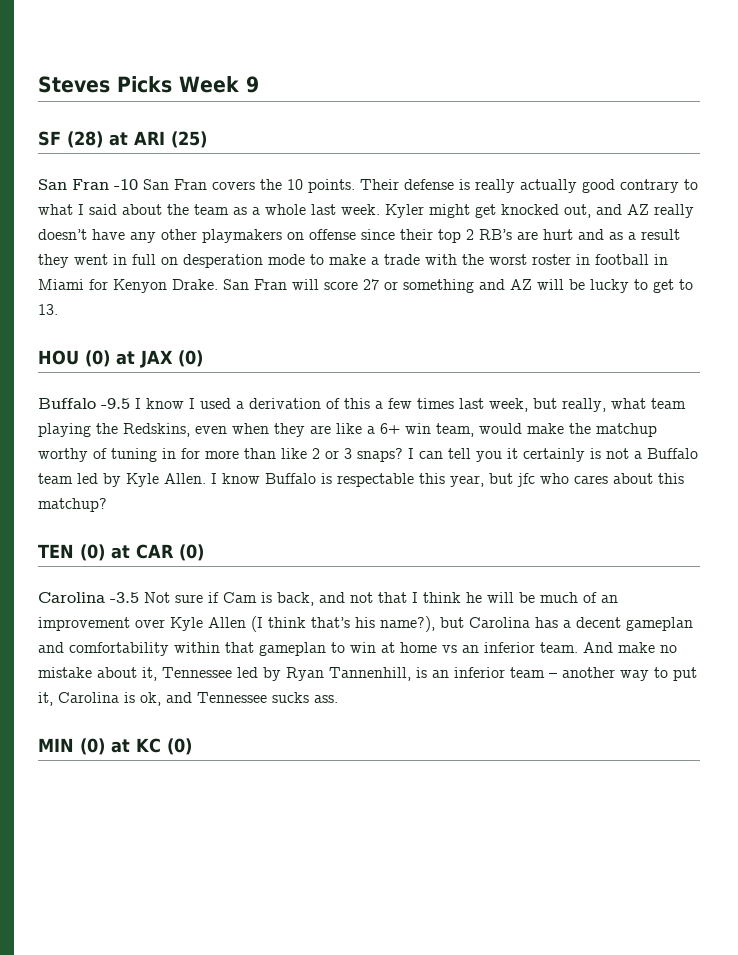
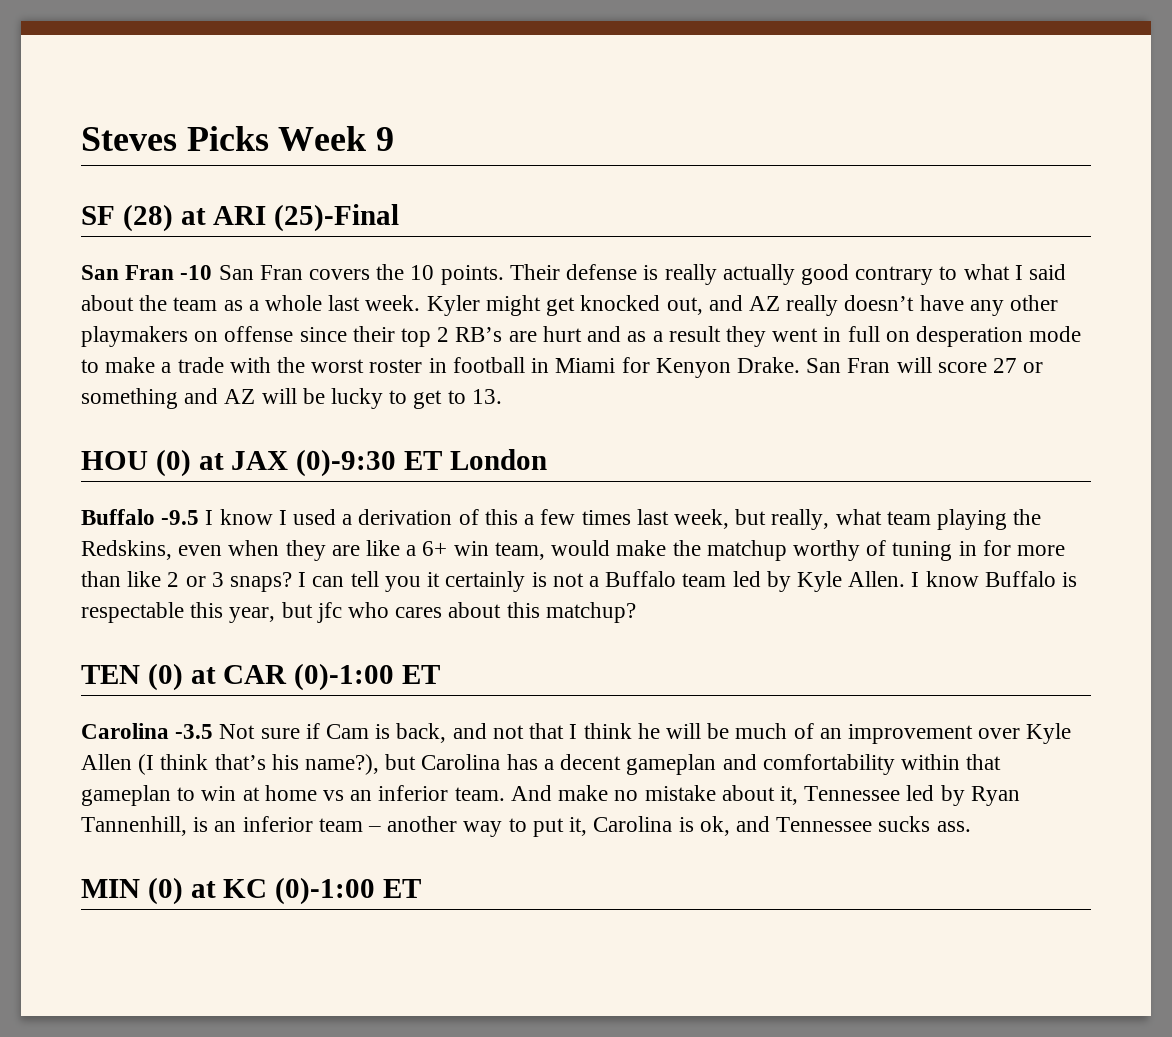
- SF (28) at ARI (25)
+ SF (28) at ARI (25)-Final
- HOU (0) at JAX (0)
+ HOU (0) at JAX (0)-9:30 ET London
- TEN (0) at CAR (0)
+ TEN (0) at CAR (0)-1:00 ET
- MIN (0) at KC (0)
+ MIN (0) at KC (0)-1:00 ET

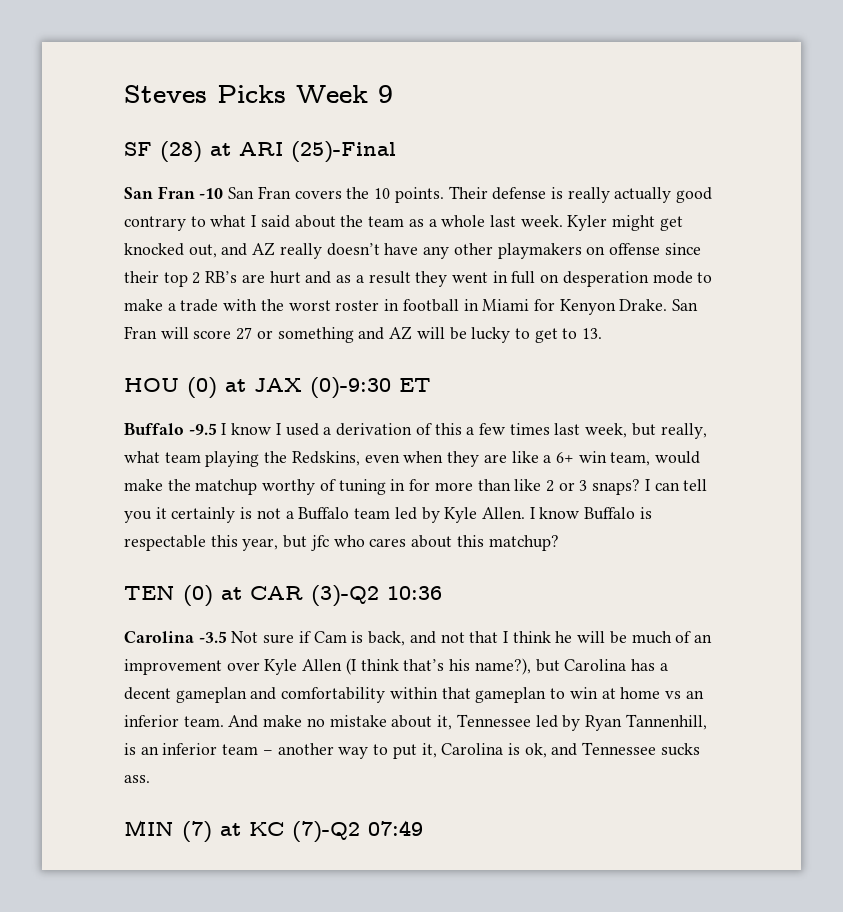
- HOU (0) at JAX (0)-9:30 ET London
+ HOU (0) at JAX (0)-9:30 ET
- TEN (0) at CAR (0)-1:00 ET
+ TEN (0) at CAR (3)-Q2 10:36
- MIN (0) at KC (0)-1:00 ET
+ MIN (7) at KC (7)-Q2 07:49

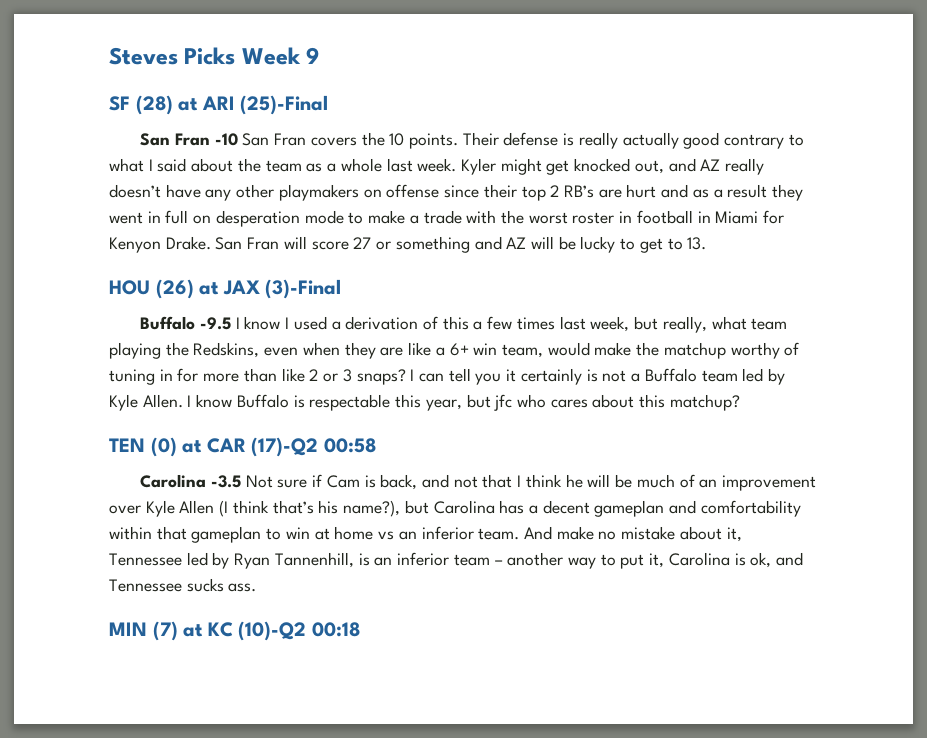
- HOU (0) at JAX (0)-9:30 ET
+ HOU (26) at JAX (3)-Final
- TEN (0) at CAR (3)-Q2 10:36
+ TEN (0) at CAR (17)-Q2 00:58
- MIN (7) at KC (7)-Q2 07:49
+ MIN (7) at KC (10)-Q2 00:18

